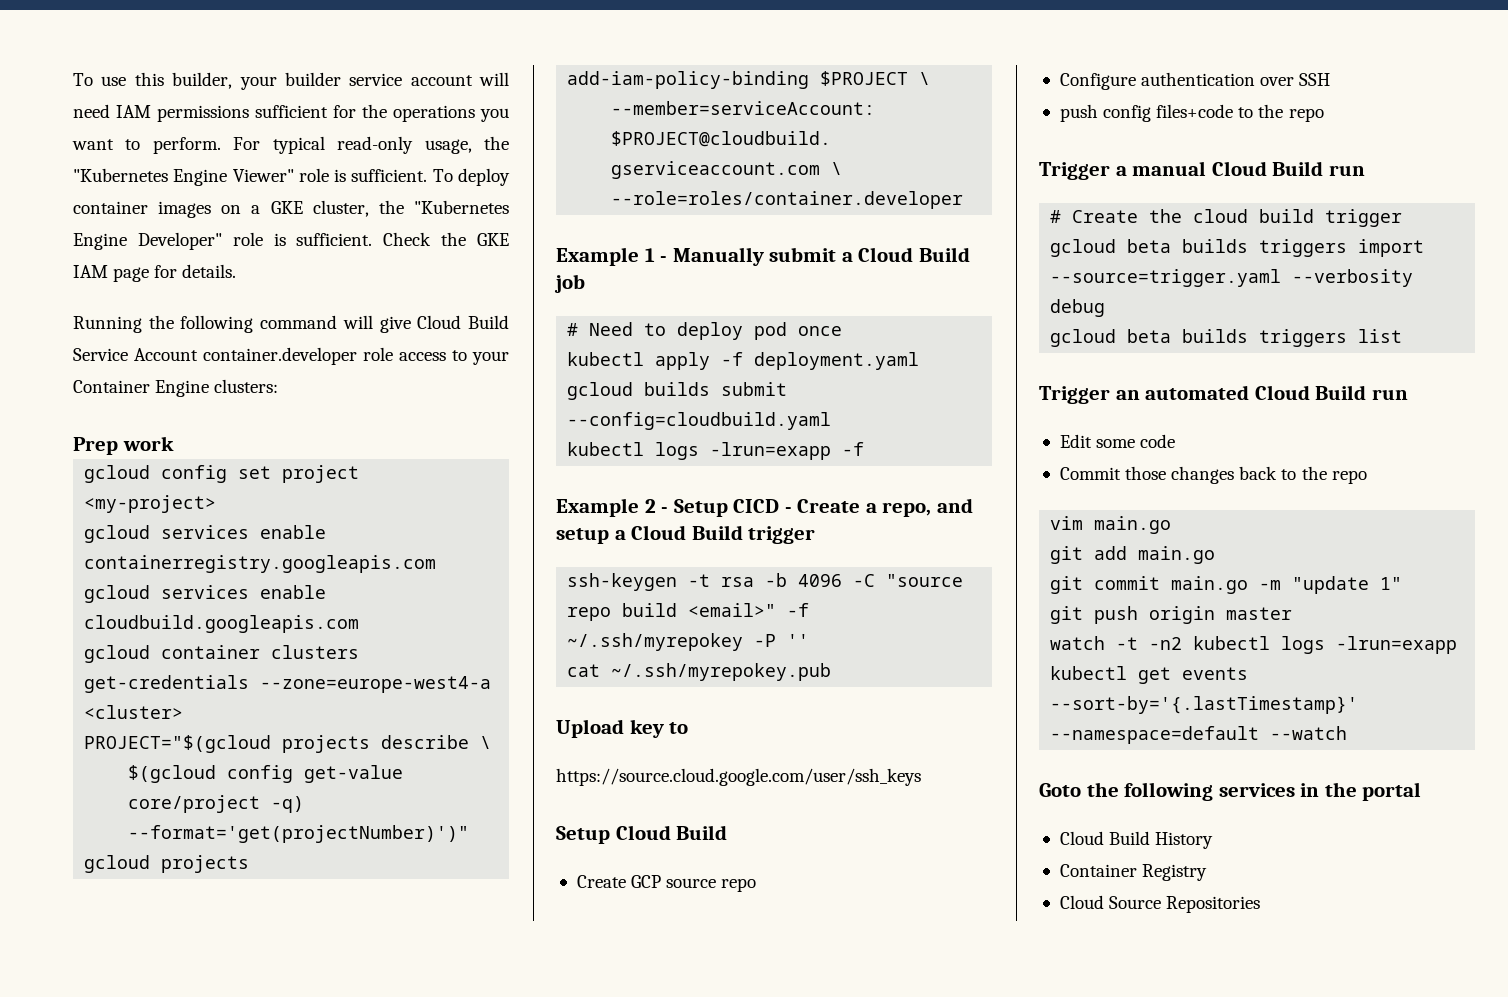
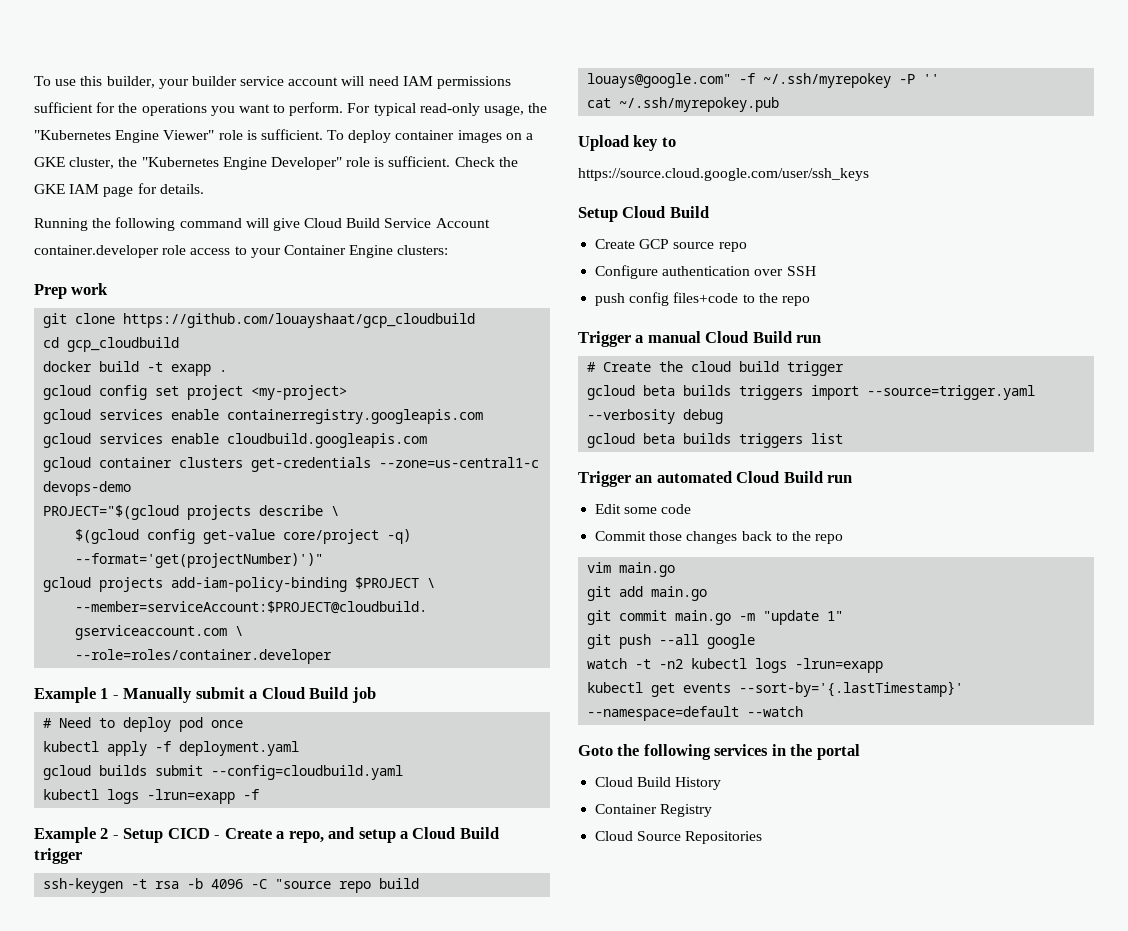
+ git clone https://github.com/louayshaat/gcp_cloudbuild
+ cd gcp_cloudbuild
+ docker build -t exapp .
- gcloud container clusters get-credentials --zone=europe-west4-a <cluster>
+ gcloud container clusters get-credentials --zone=us-central1-c devops-demo
- ssh-keygen -t rsa -b 4096 -C "source repo build <email>" -f ~/.ssh/myrepokey -P ''
+ ssh-keygen -t rsa -b 4096 -C "source repo build louays@google.com" -f ~/.ssh/myrepokey -P ''
- git push origin master
+ git push --all google

